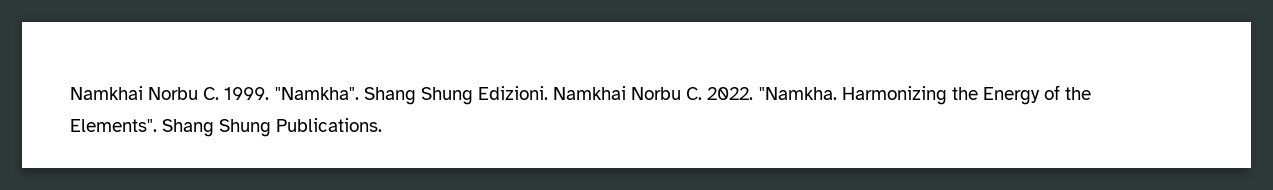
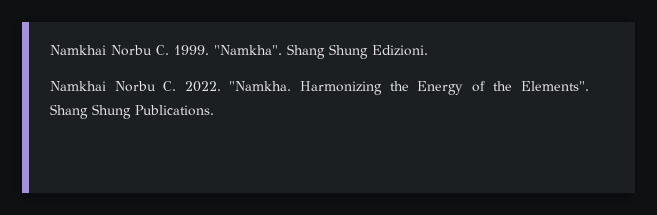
- Shang Shung Edizioni. Namkhai Norbu C. 2022.
+ Shang Shung Edizioni.
+ Namkhai Norbu C. 2022.

